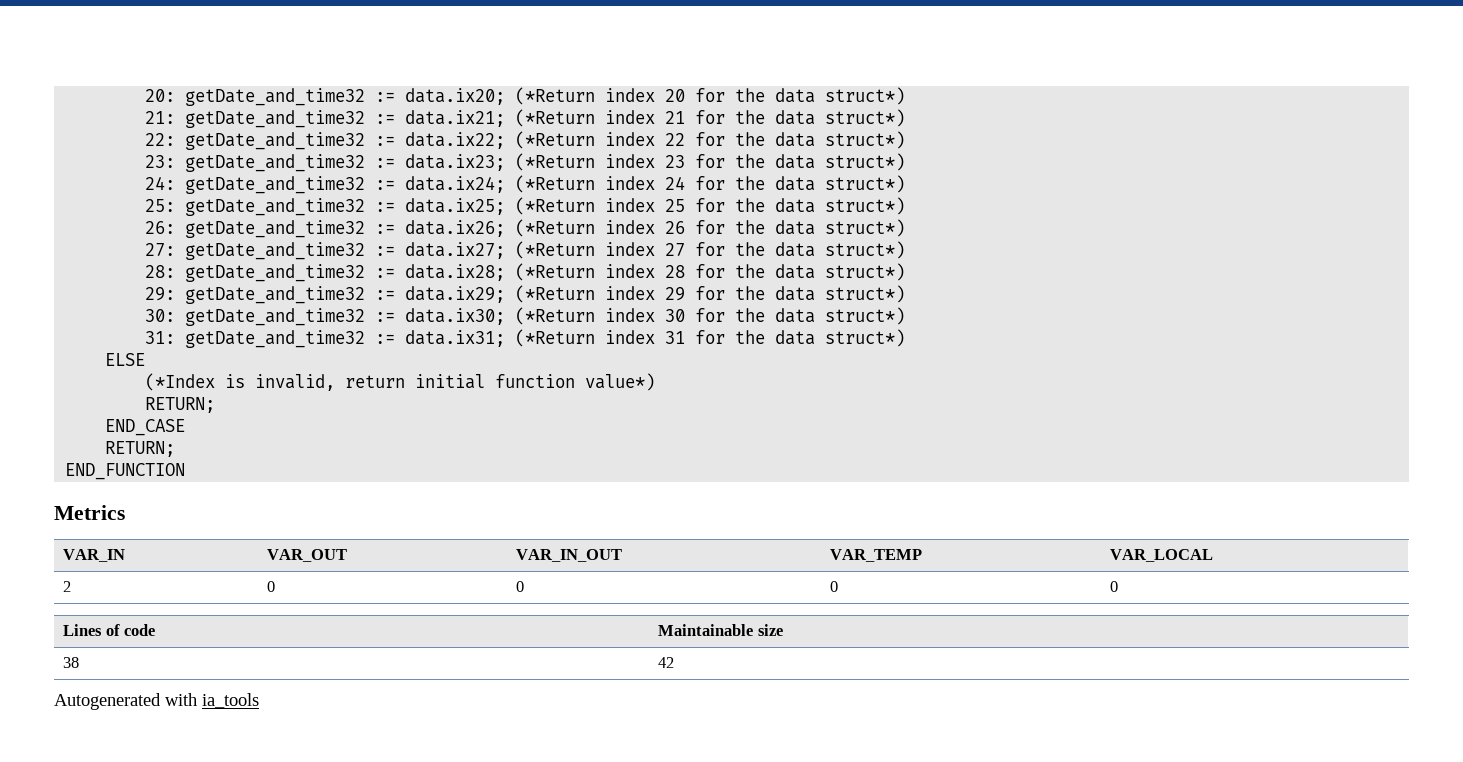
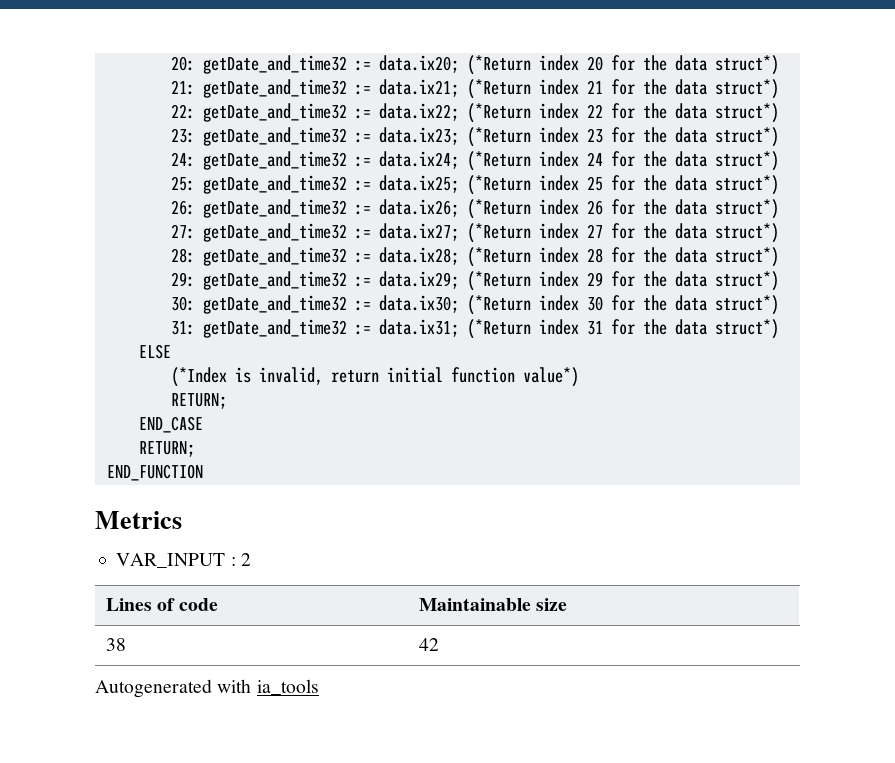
- VAR_IN | VAR_OUT | VAR_IN_OUT | VAR_TEMP | VAR_LOCAL
- 2 | 0 | 0 | 0 | 0
+ VAR_INPUT : 2

